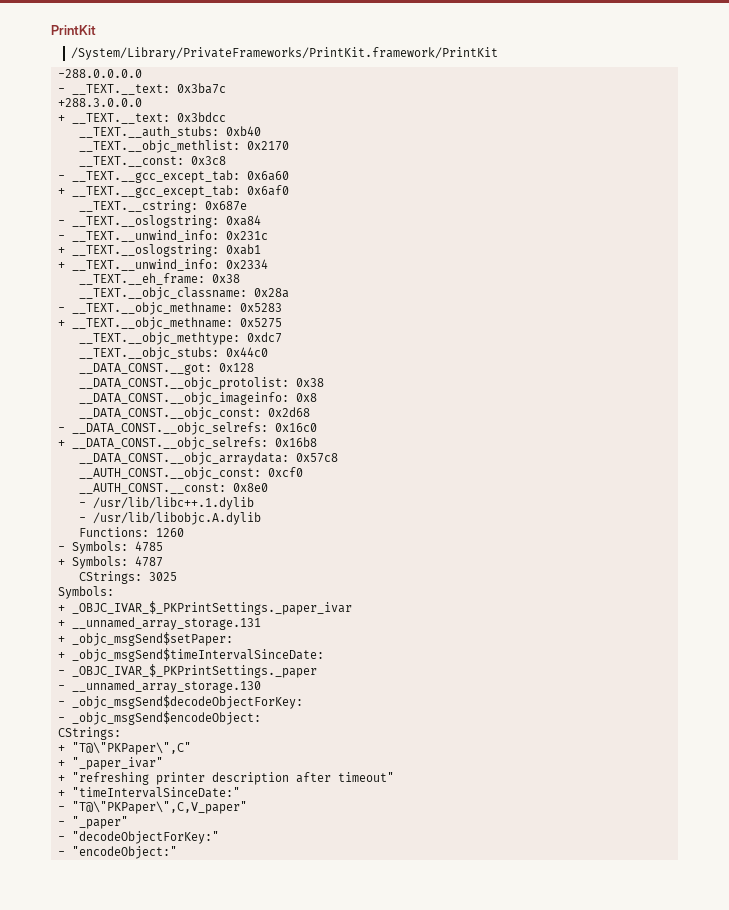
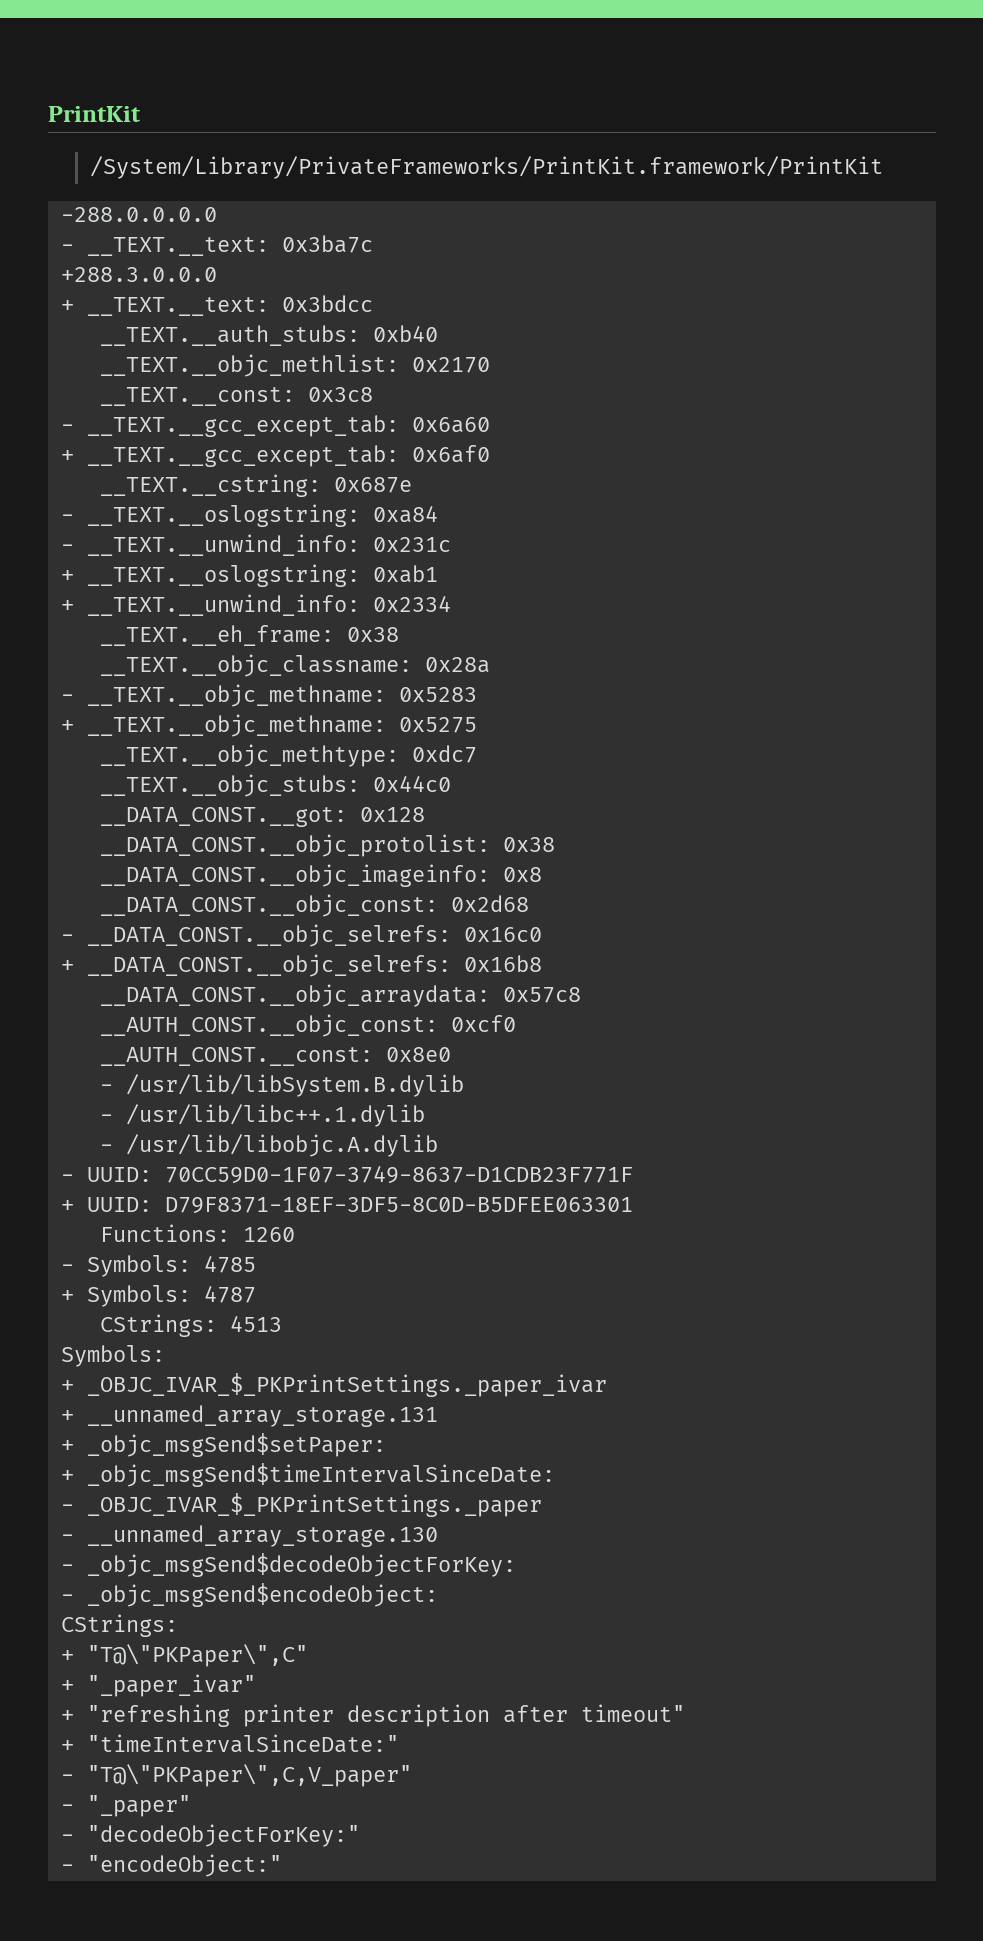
+ - /usr/lib/libSystem.B.dylib
+ - UUID: 70CC59D0-1F07-3749-8637-D1CDB23F771F
+ + UUID: D79F8371-18EF-3DF5-8C0D-B5DFEE063301
- CStrings: 3025
+ CStrings: 4513

